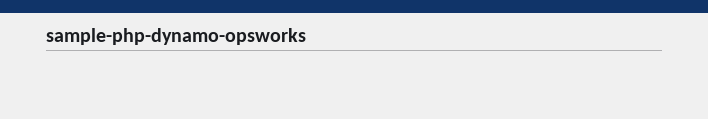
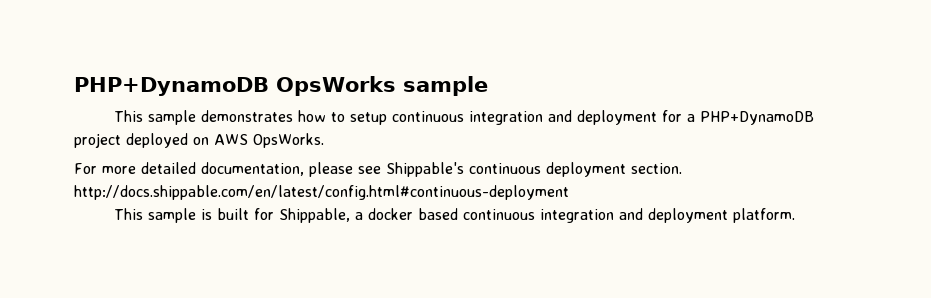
- sample-php-dynamo-opsworks
+ PHP+DynamoDB OpsWorks sample
+ This sample demonstrates how to setup continuous integration and deployment for a PHP+DynamoDB project deployed on AWS OpsWorks.
+ For more detailed documentation, please see Shippable's continuous deployment section. http://docs.shippable.com/en/latest/config.html#continuous-deployment
+ This sample is built for Shippable, a docker based continuous integration and deployment platform.

